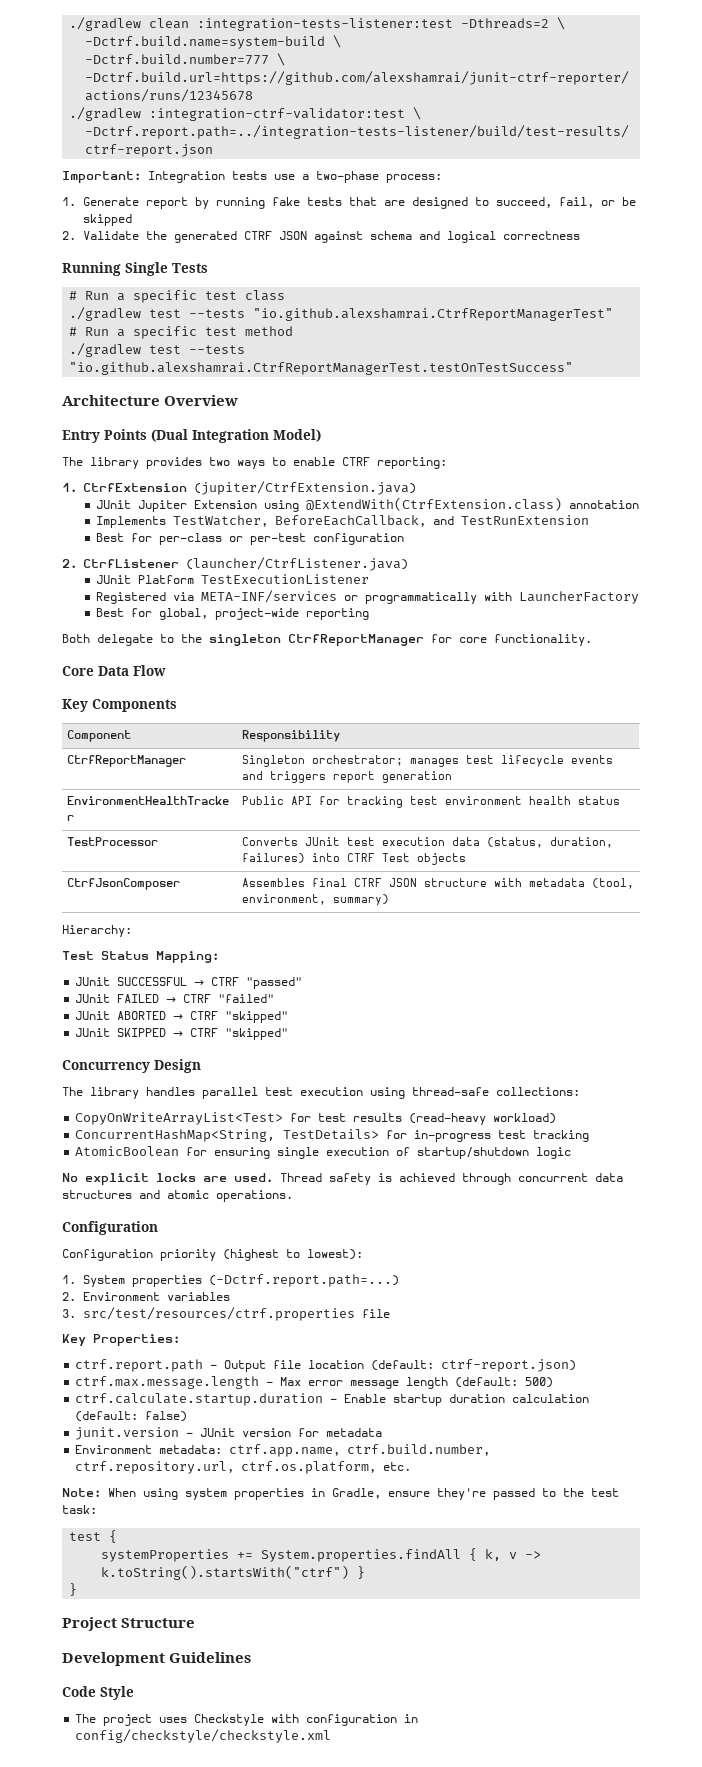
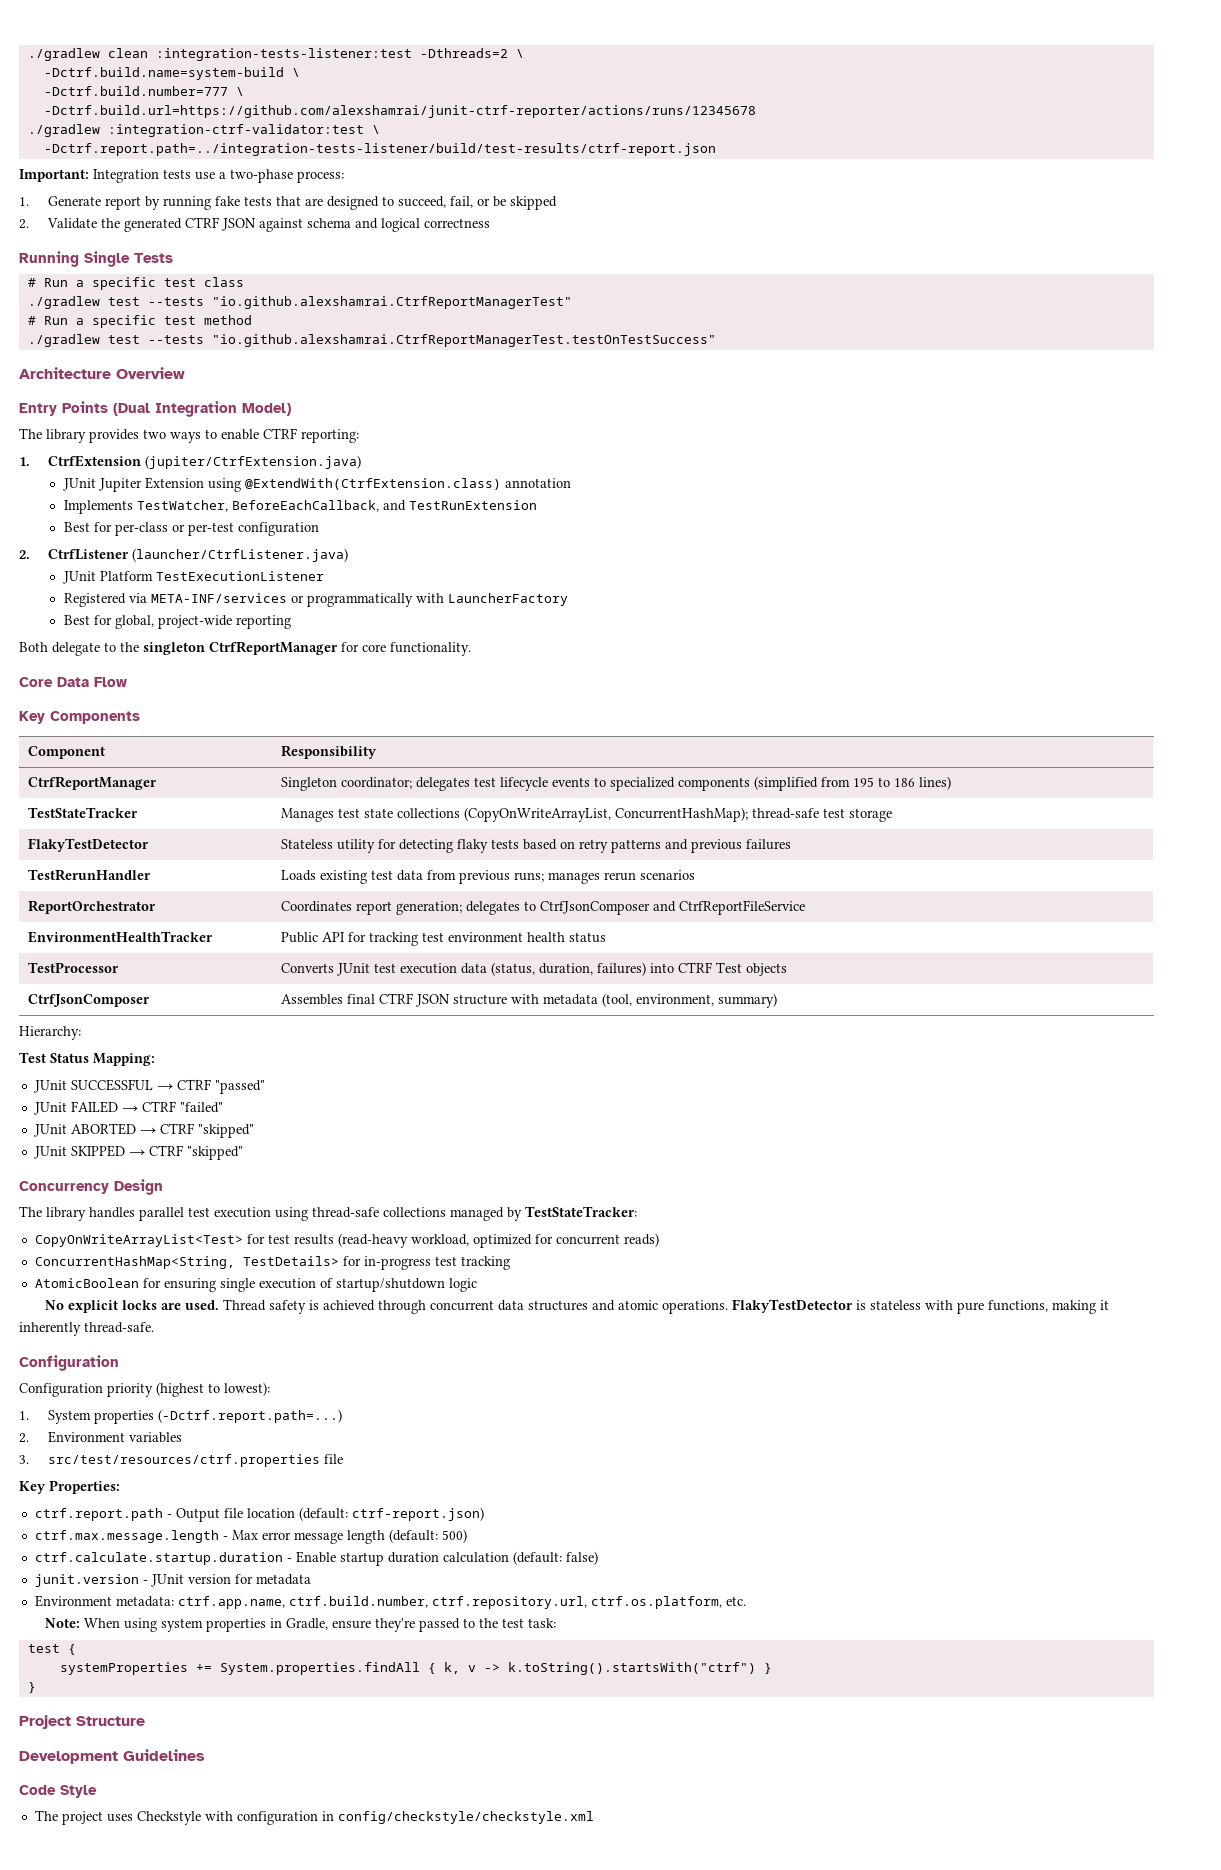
- CtrfReportManager | Singleton orchestrator; manages test lifecycle events and triggers report generation
+ CtrfReportManager | Singleton coordinator; delegates test lifecycle events to specialized components (simplified from 195 to 186 lines)
+ TestStateTracker | Manages test state collections (CopyOnWriteArrayList, ConcurrentHashMap); thread-safe test storage
+ FlakyTestDetector | Stateless utility for detecting flaky tests based on retry patterns and previous failures
+ TestRerunHandler | Loads existing test data from previous runs; manages rerun scenarios
+ ReportOrchestrator | Coordinates report generation; delegates to CtrfJsonComposer and CtrfReportFileService
- The library handles parallel test execution using thread-safe collections:
+ The library handles parallel test execution using thread-safe collections managed by TestStateTracker:
- CopyOnWriteArrayList<Test> for test results (read-heavy workload)
+ CopyOnWriteArrayList<Test> for test results (read-heavy workload, optimized for concurrent reads)
+ FlakyTestDetector is stateless with pure functions, making it inherently thread-safe.

